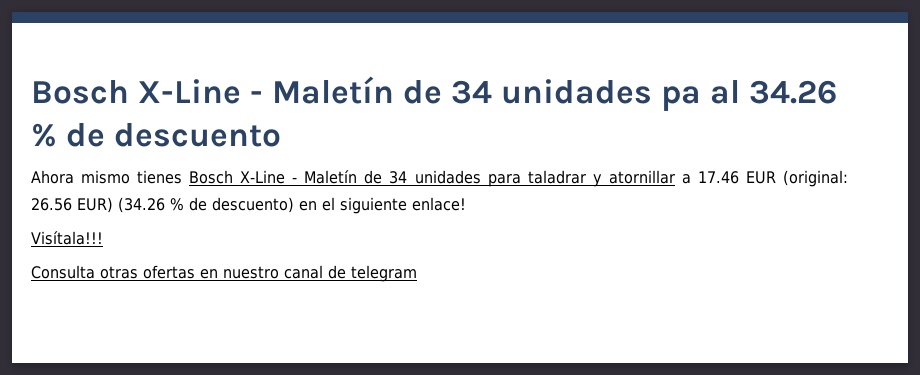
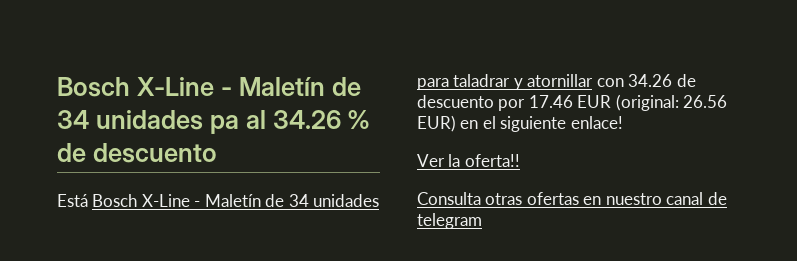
- Ahora mismo tienes Bosch X-Line - Maletín de 34 unidades para taladrar y atornillar a 17.46 EUR (original: 26.56 EUR) (34.26 % de descuento) en el siguiente enlace!
+ Está Bosch X-Line - Maletín de 34 unidades para taladrar y atornillar con 34.26 de descuento por 17.46 EUR (original: 26.56 EUR) en el siguiente enlace!
- Visítala!!!
+ Ver la oferta!!

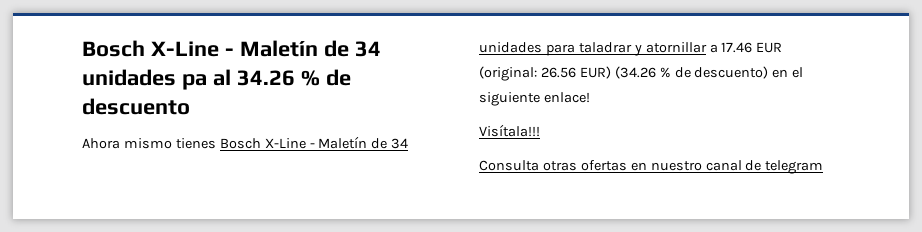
- Está Bosch X-Line - Maletín de 34 unidades para taladrar y atornillar con 34.26 de descuento por 17.46 EUR (original: 26.56 EUR) en el siguiente enlace!
+ Ahora mismo tienes Bosch X-Line - Maletín de 34 unidades para taladrar y atornillar a 17.46 EUR (original: 26.56 EUR) (34.26 % de descuento) en el siguiente enlace!
- Ver la oferta!!
+ Visítala!!!

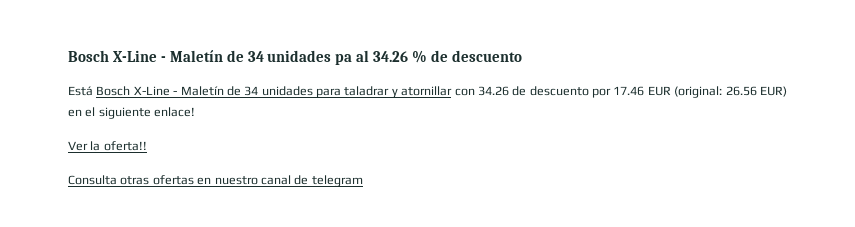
- Ahora mismo tienes Bosch X-Line - Maletín de 34 unidades para taladrar y atornillar a 17.46 EUR (original: 26.56 EUR) (34.26 % de descuento) en el siguiente enlace!
+ Está Bosch X-Line - Maletín de 34 unidades para taladrar y atornillar con 34.26 de descuento por 17.46 EUR (original: 26.56 EUR) en el siguiente enlace!
- Visítala!!!
+ Ver la oferta!!

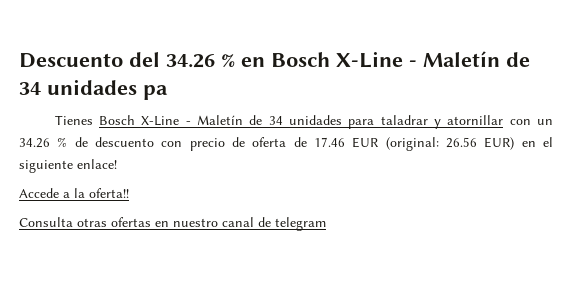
- Bosch X-Line - Maletín de 34 unidades pa al 34.26 % de descuento
- Está Bosch X-Line - Maletín de 34 unidades para taladrar y atornillar con 34.26 de descuento por 17.46 EUR (original: 26.56 EUR) en el siguiente enlace!
+ Descuento del 34.26 % en Bosch X-Line - Maletín de 34 unidades pa
+ Tienes Bosch X-Line - Maletín de 34 unidades para taladrar y atornillar con un 34.26 % de descuento con precio de oferta de 17.46 EUR (original: 26.56 EUR) en el siguiente enlace!
- Ver la oferta!!
+ Accede a la oferta!!

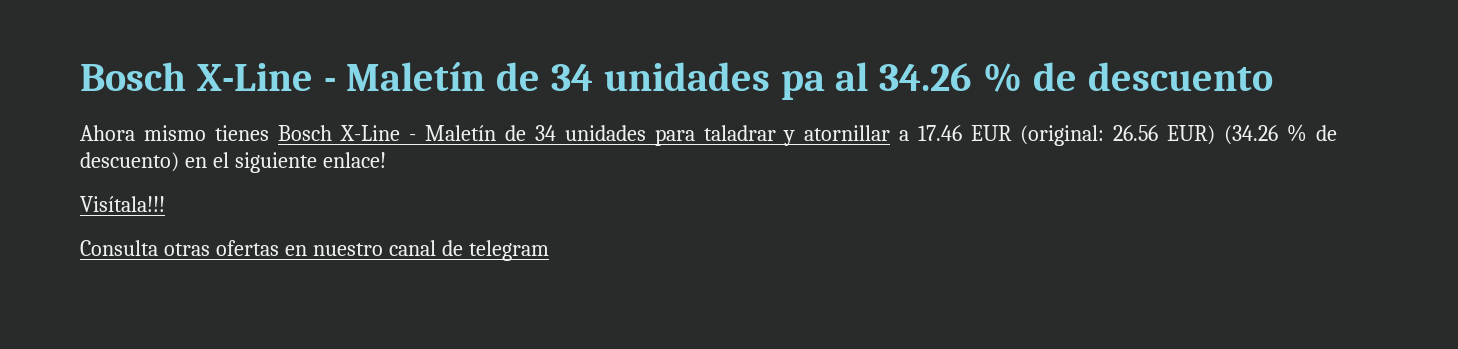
- Descuento del 34.26 % en Bosch X-Line - Maletín de 34 unidades pa
- Tienes Bosch X-Line - Maletín de 34 unidades para taladrar y atornillar con un 34.26 % de descuento con precio de oferta de 17.46 EUR (original: 26.56 EUR) en el siguiente enlace!
+ Bosch X-Line - Maletín de 34 unidades pa al 34.26 % de descuento
+ Ahora mismo tienes Bosch X-Line - Maletín de 34 unidades para taladrar y atornillar a 17.46 EUR (original: 26.56 EUR) (34.26 % de descuento) en el siguiente enlace!
- Accede a la oferta!!
+ Visítala!!!

